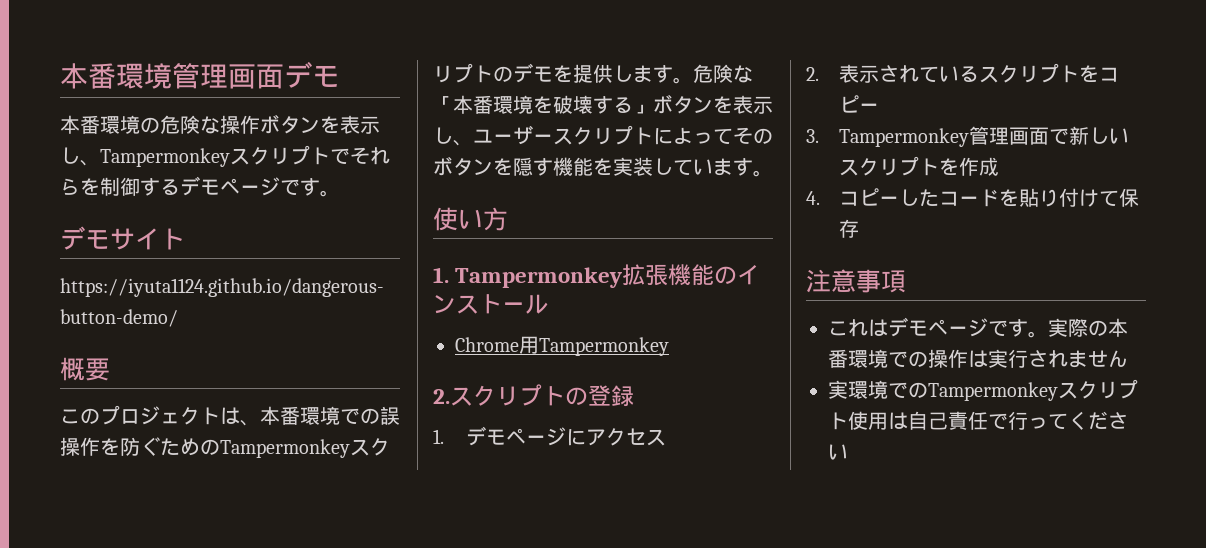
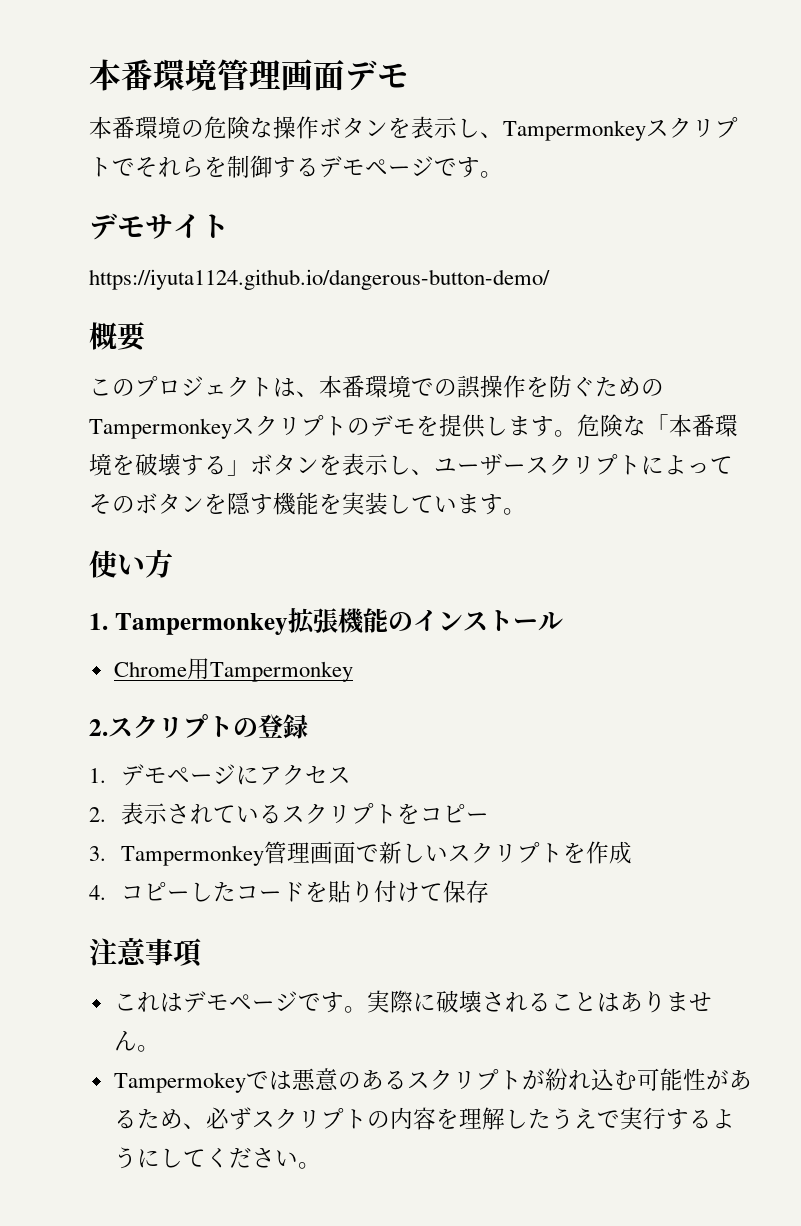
- 実際の本番環境での操作は実行されません
- 実環境でのTampermonkeyスクリプト使用は自己責任で行ってください
+ 実際に破壊されることはありません。
+ Tampermokeyでは悪意のあるスクリプトが紛れ込む可能性があるため、必ずスクリプトの内容を理解したうえで実行するようにしてください。

